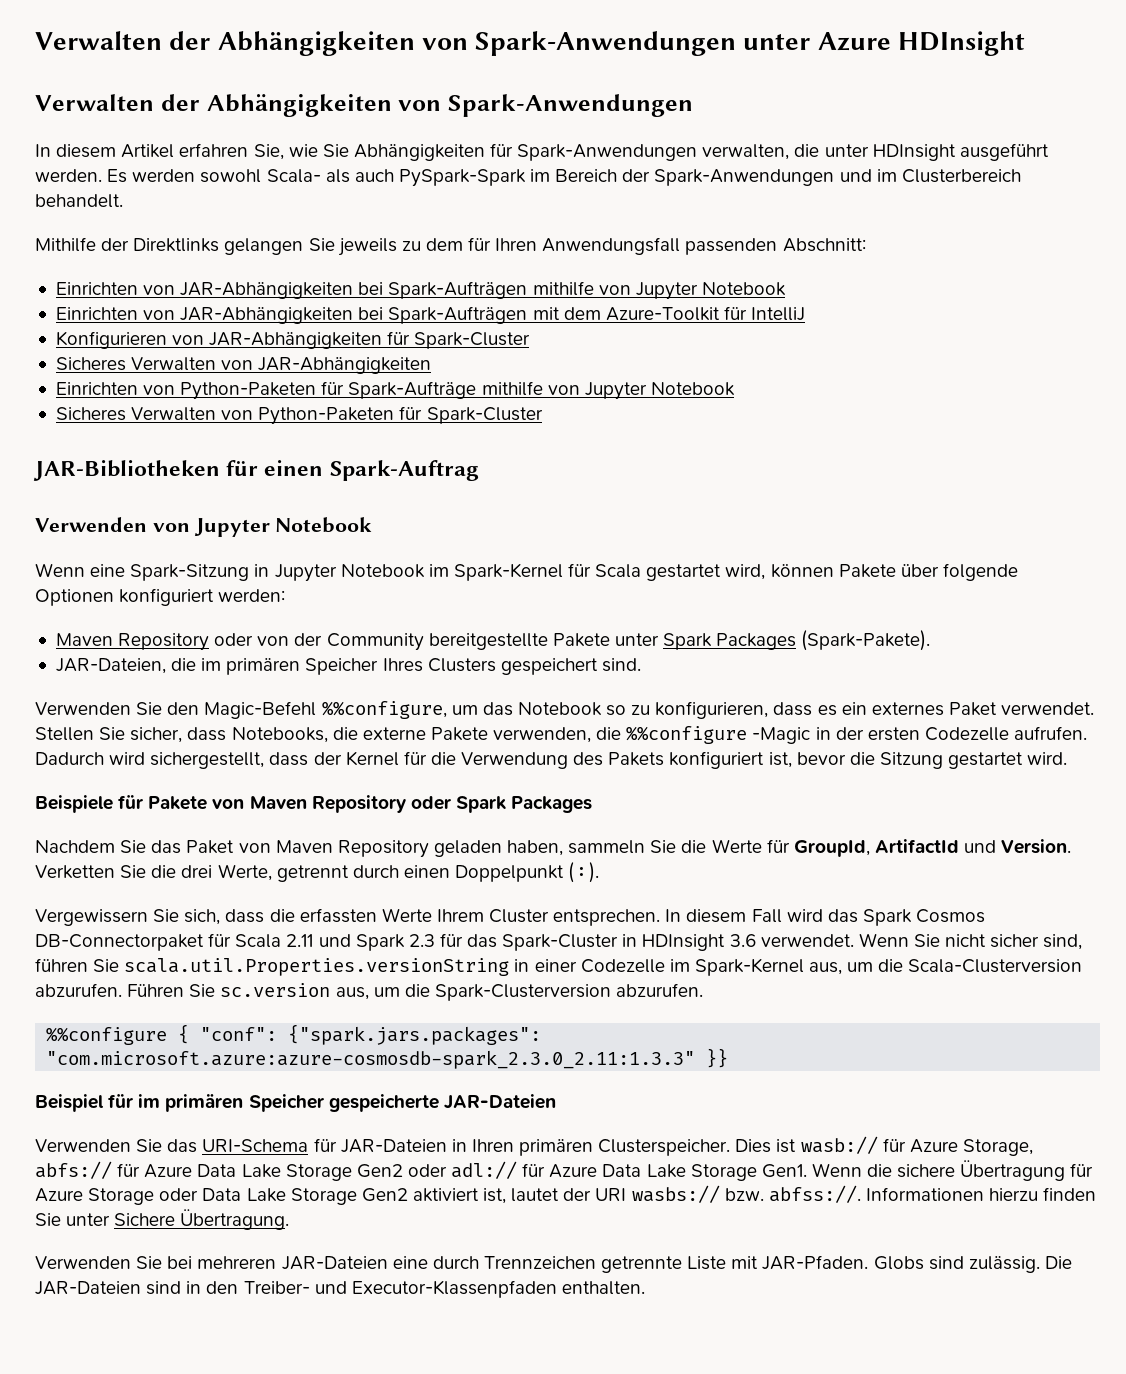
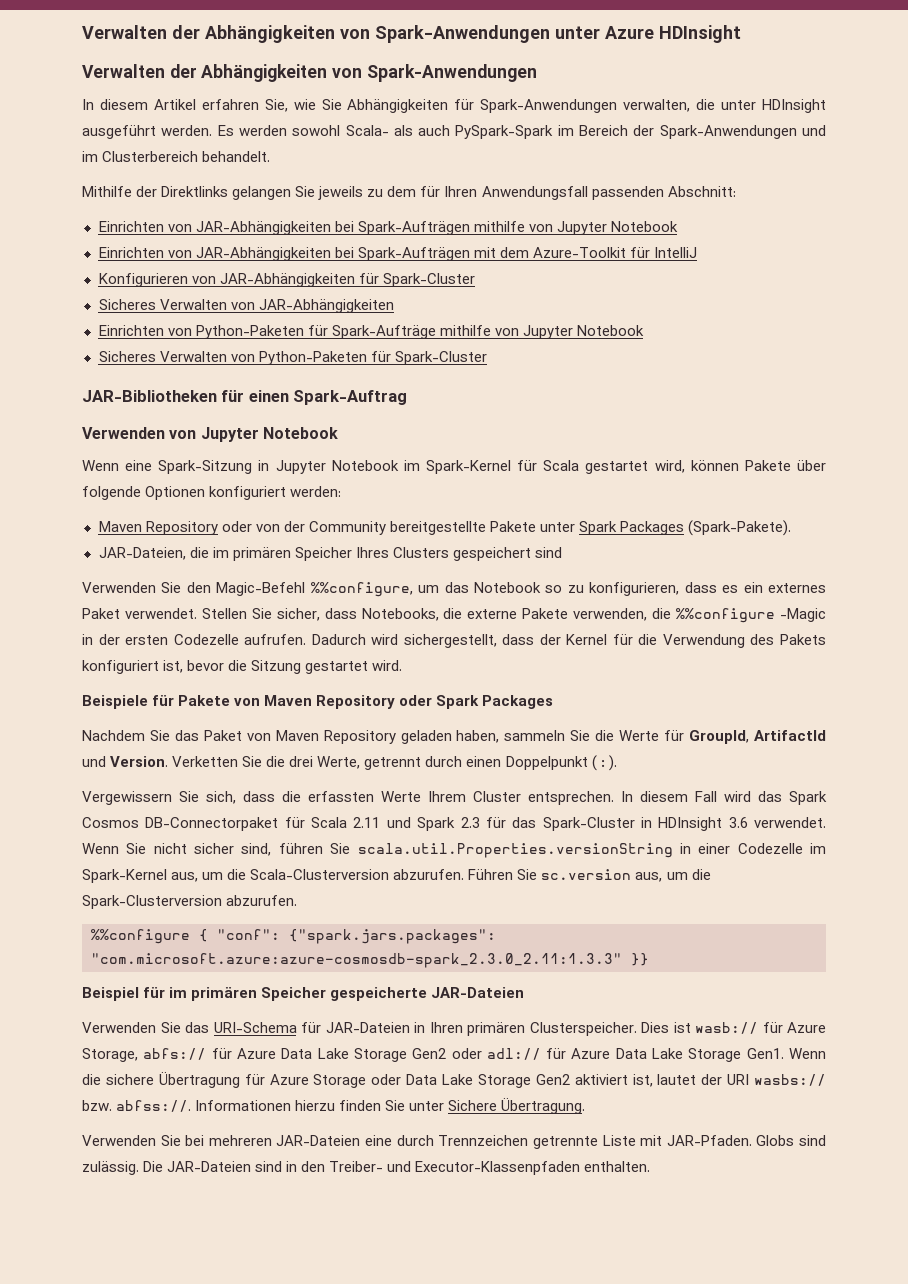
- JAR-Dateien, die im primären Speicher Ihres Clusters gespeichert sind.
+ JAR-Dateien, die im primären Speicher Ihres Clusters gespeichert sind

